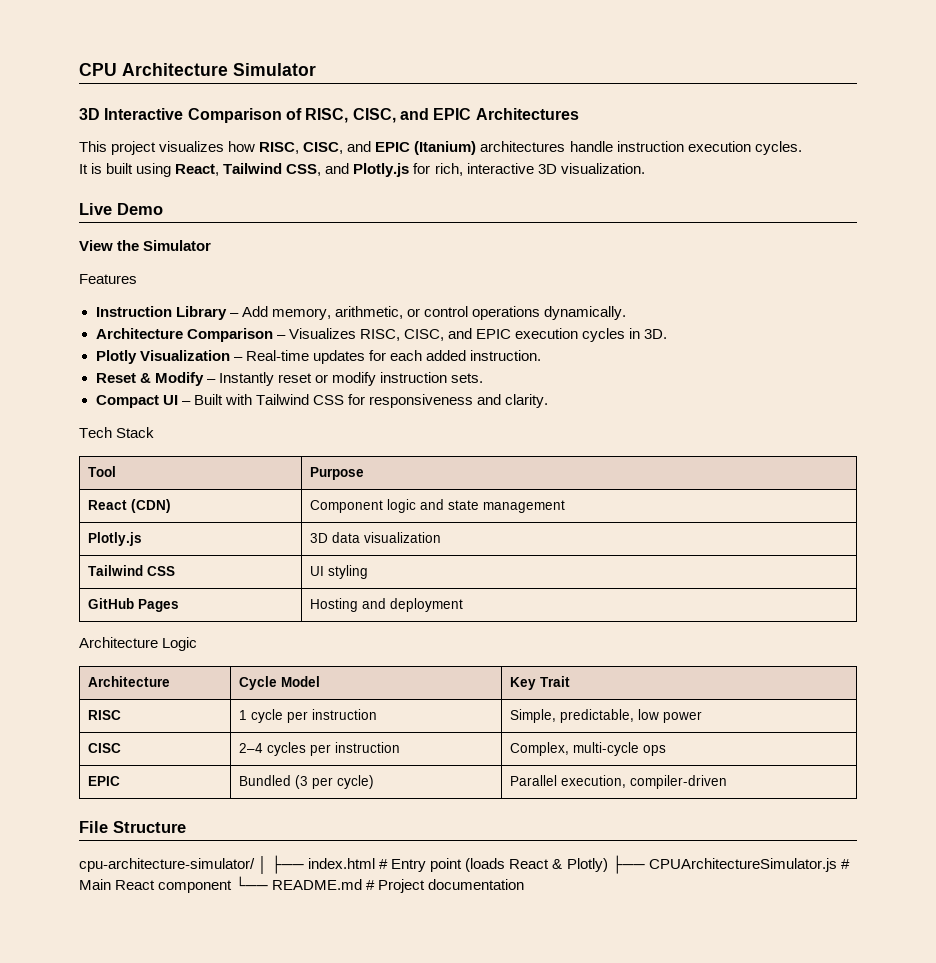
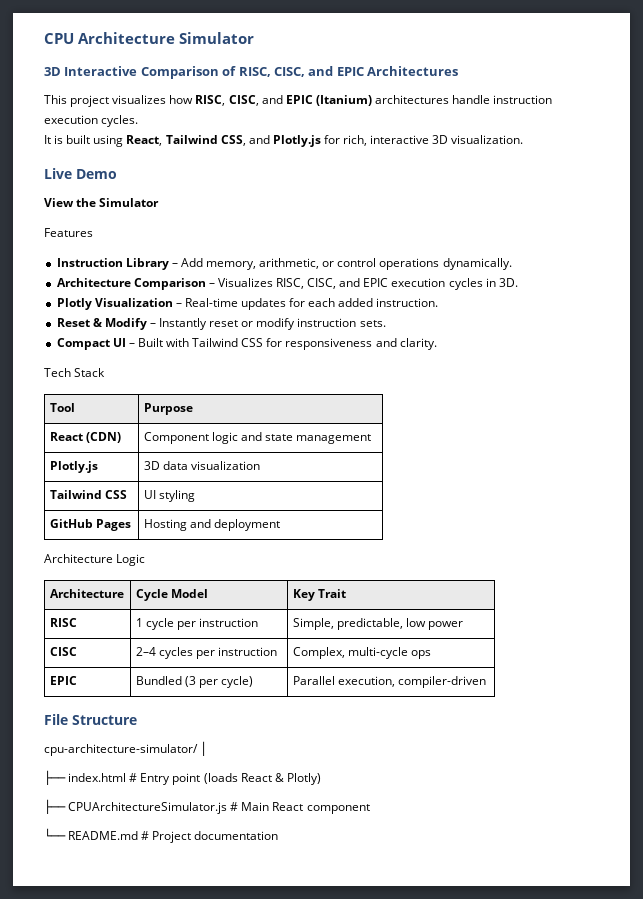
- cpu-architecture-simulator/ │ ├── index.html # Entry point (loads React & Plotly) ├── CPUArchitectureSimulator.js # Main React component └── README.md # Project documentation
+ cpu-architecture-simulator/ │
+ ├── index.html # Entry point (loads React & Plotly)
+ ├── CPUArchitectureSimulator.js # Main React component
+ └── README.md # Project documentation

